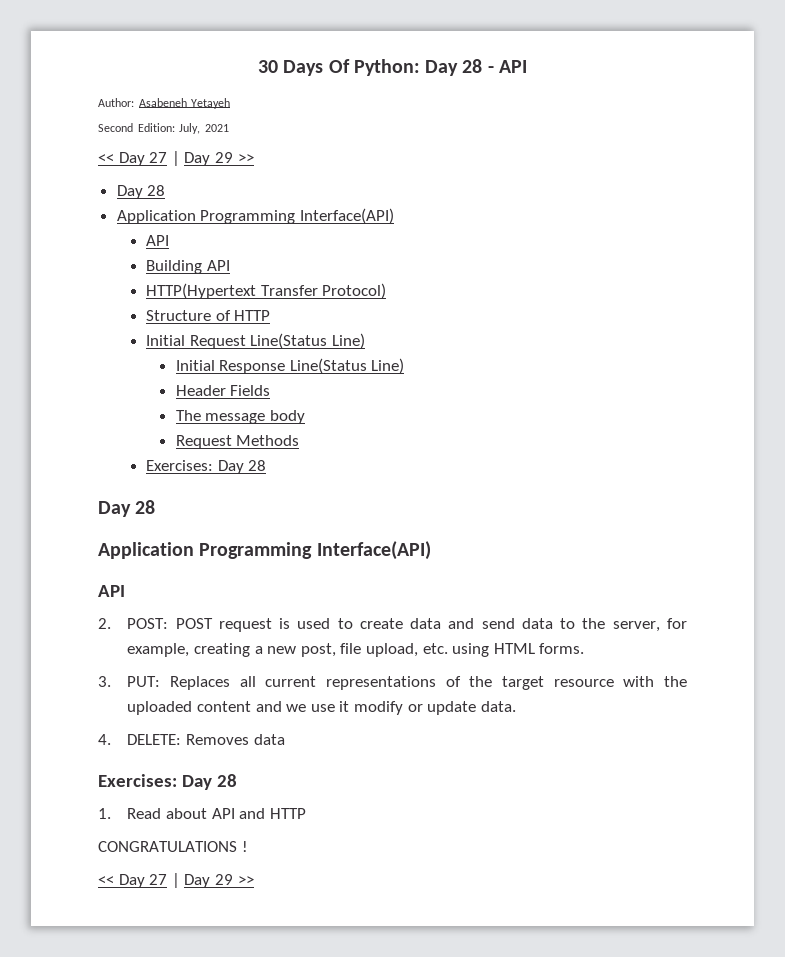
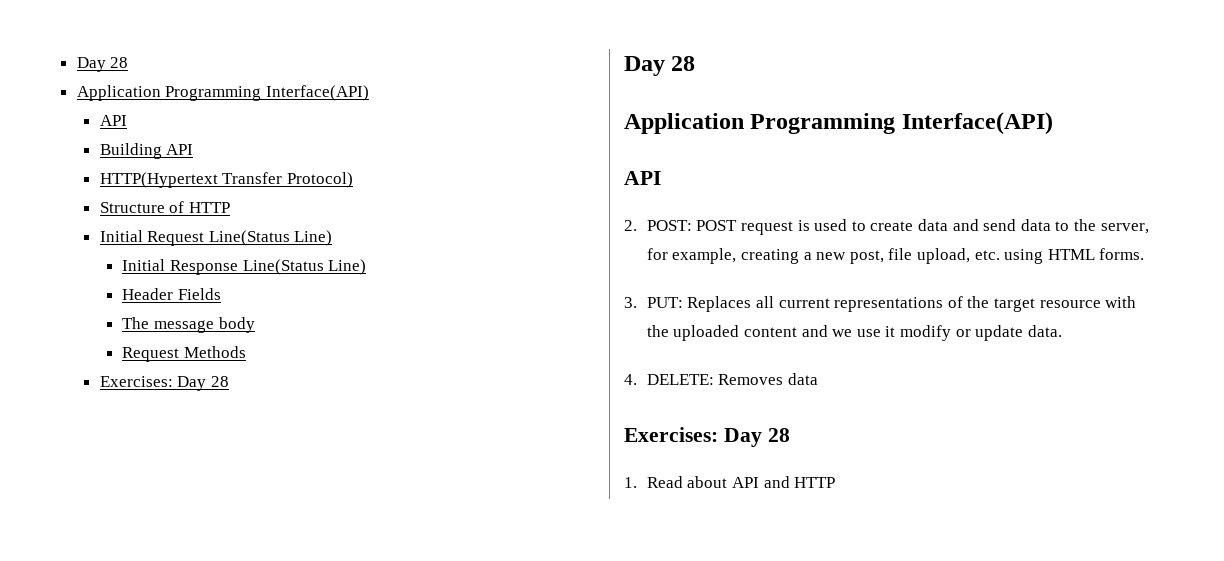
- 30 Days Of Python: Day 28 - API
- Author: Asabeneh Yetayeh
- Second Edition: July, 2021
- << Day 27 | Day 29 >>
- CONGRATULATIONS !
- << Day 27 | Day 29 >>

